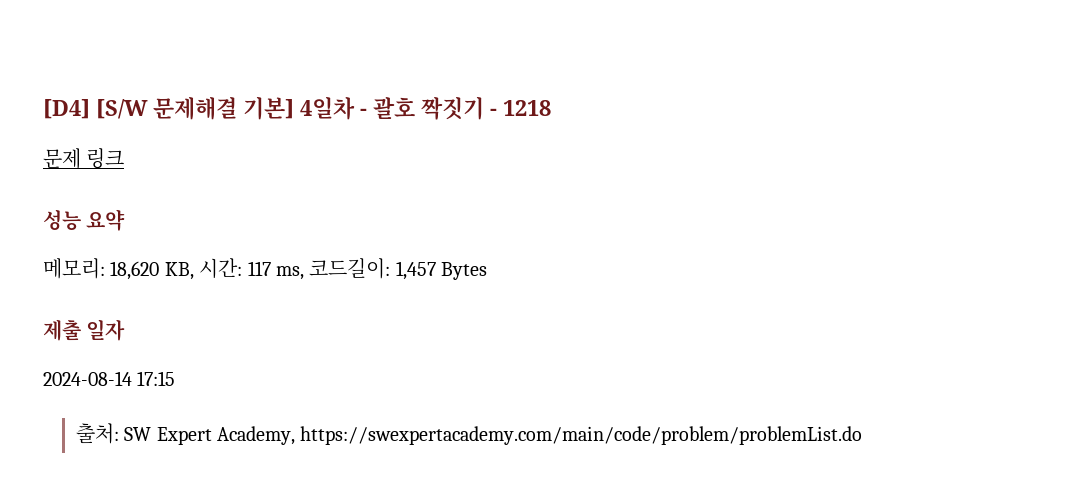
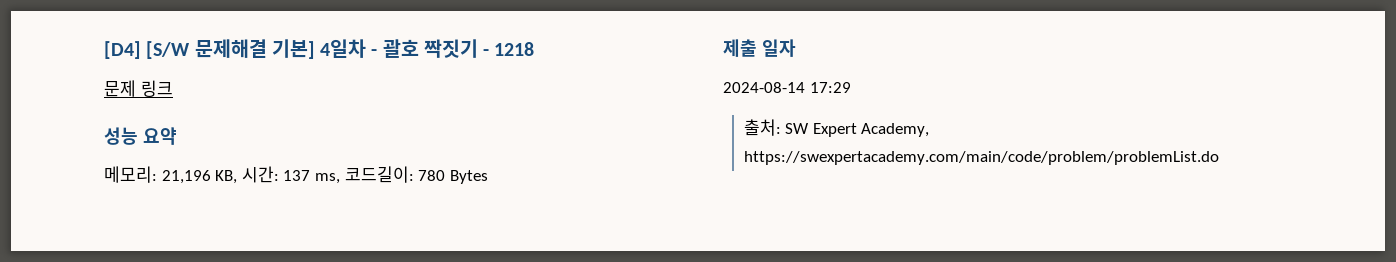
- 메모리: 18,620 KB, 시간: 117 ms, 코드길이: 1,457 Bytes
+ 메모리: 21,196 KB, 시간: 137 ms, 코드길이: 780 Bytes
- 2024-08-14 17:15
+ 2024-08-14 17:29

